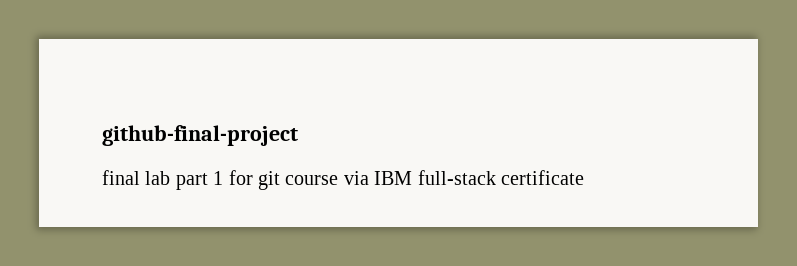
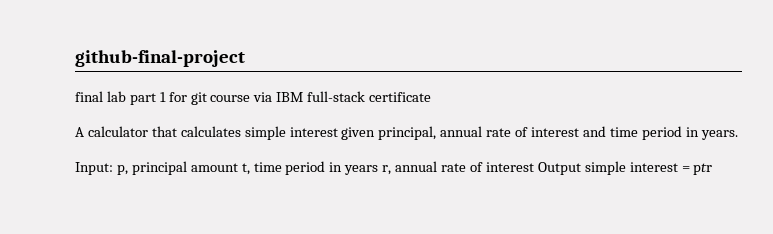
+ A calculator that calculates simple interest given principal, annual rate of interest and time period in years.
+ Input: p, principal amount t, time period in years r, annual rate of interest Output simple interest = ptr

